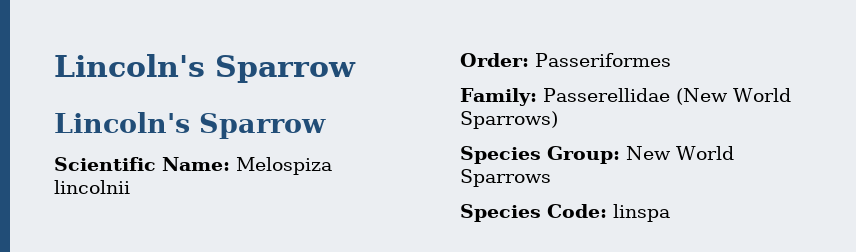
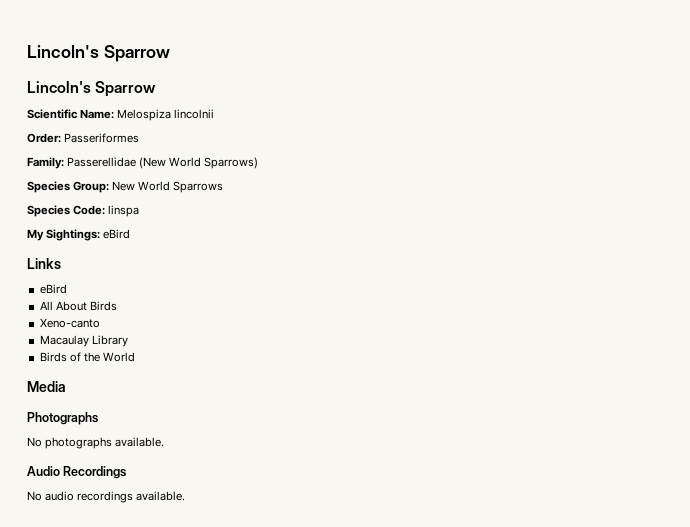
+ My Sightings: eBird
+ Links
+ eBird
+ All About Birds
+ Xeno-canto
+ Macaulay Library
+ Birds of the World
+ Media
+ Photographs
+ No photographs available.
+ Audio Recordings
+ No audio recordings available.

